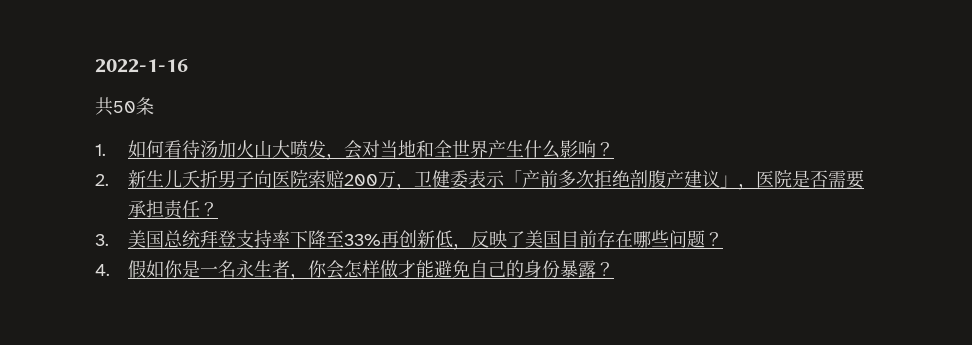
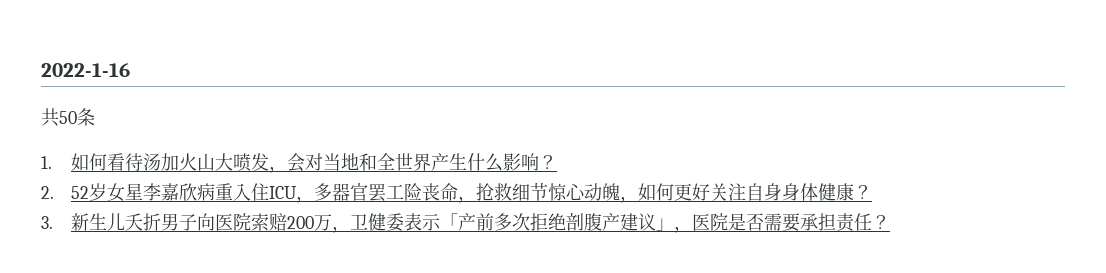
- 2.新生儿夭折男子向医院索赔200万，卫健委表示「产前多次拒绝剖腹产建议」，医院是否需要承担责任？
+ 2. 52岁女星李嘉欣病重入住ICU，多器官罢工险丧命，抢救细节惊心动魄，如何更好关注自身身体健康？
+ 3.新生儿夭折男子向医院索赔200万，卫健委表示「产前多次拒绝剖腹产建议」，医院是否需要承担责任？
- 3.美国总统拜登支持率下降至33%再创新低，反映了美国目前存在哪些问题？
- 4.假如你是一名永生者，你会怎样做才能避免自己的身份暴露？

